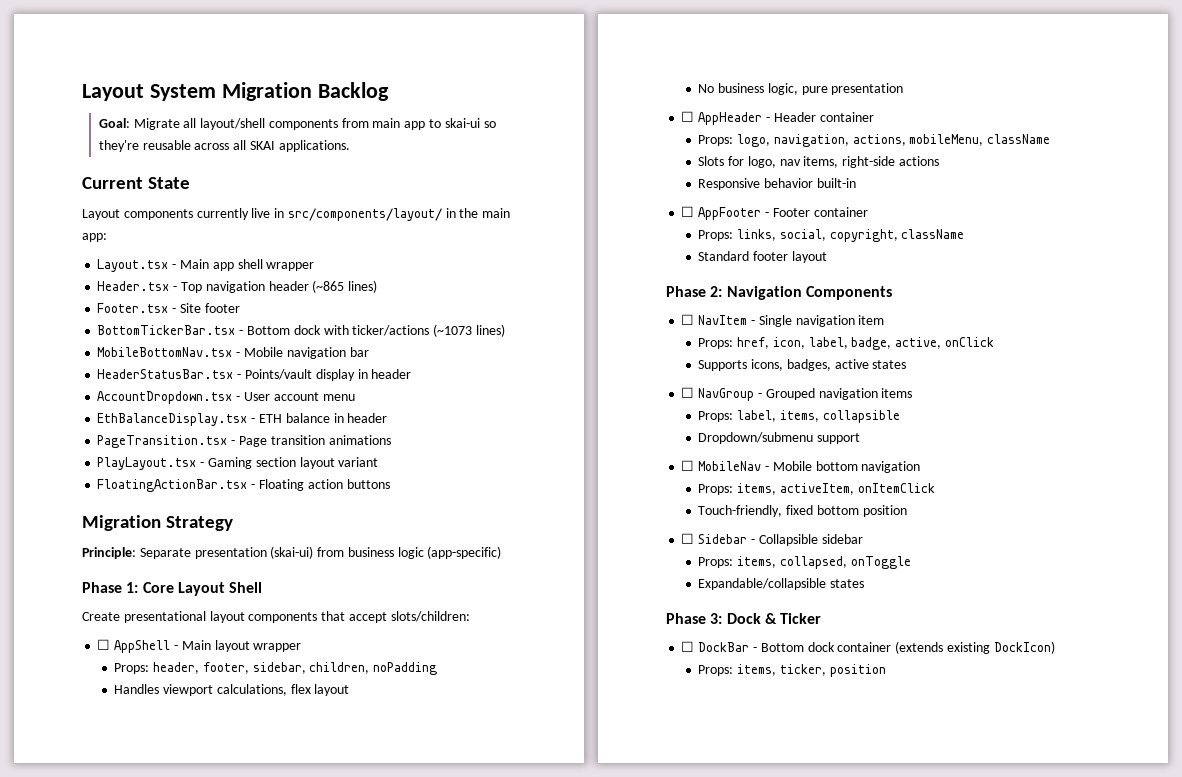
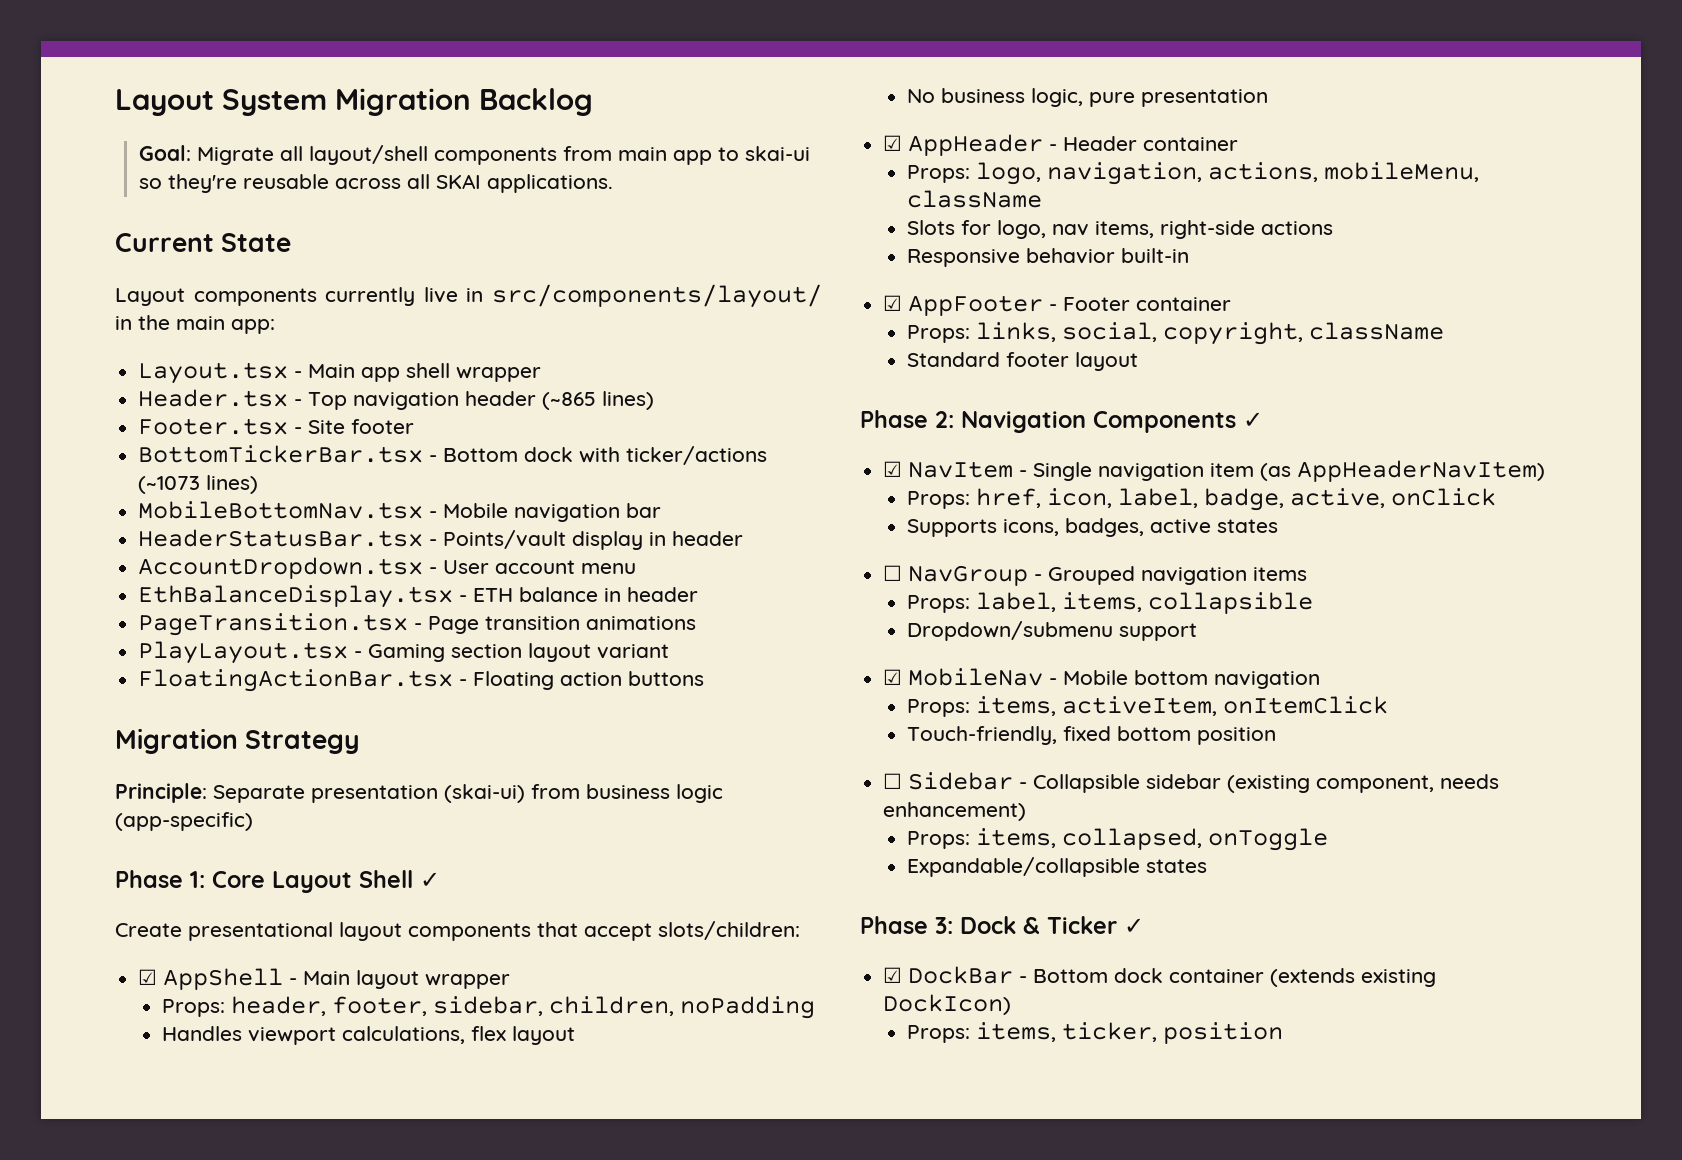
- Phase 1: Core Layout Shell
+ Phase 1: Core Layout Shell ✓
- ☐ AppShell - Main layout wrapper
+ ☑ AppShell - Main layout wrapper
- ☐ AppHeader - Header container
+ ☑ AppHeader - Header container
- ☐ AppFooter - Footer container
+ ☑ AppFooter - Footer container
- Phase 2: Navigation Components
- ☐ NavItem - Single navigation item
+ Phase 2: Navigation Components ✓
+ ☑ NavItem - Single navigation item (as AppHeaderNavItem)
- ☐ MobileNav - Mobile bottom navigation
+ ☑ MobileNav - Mobile bottom navigation
- ☐ Sidebar - Collapsible sidebar
+ ☐ Sidebar - Collapsible sidebar (existing component, needs enhancement)
- Phase 3: Dock & Ticker
- ☐ DockBar - Bottom dock container (extends existing DockIcon)
+ Phase 3: Dock & Ticker ✓
+ ☑ DockBar - Bottom dock container (extends existing DockIcon)

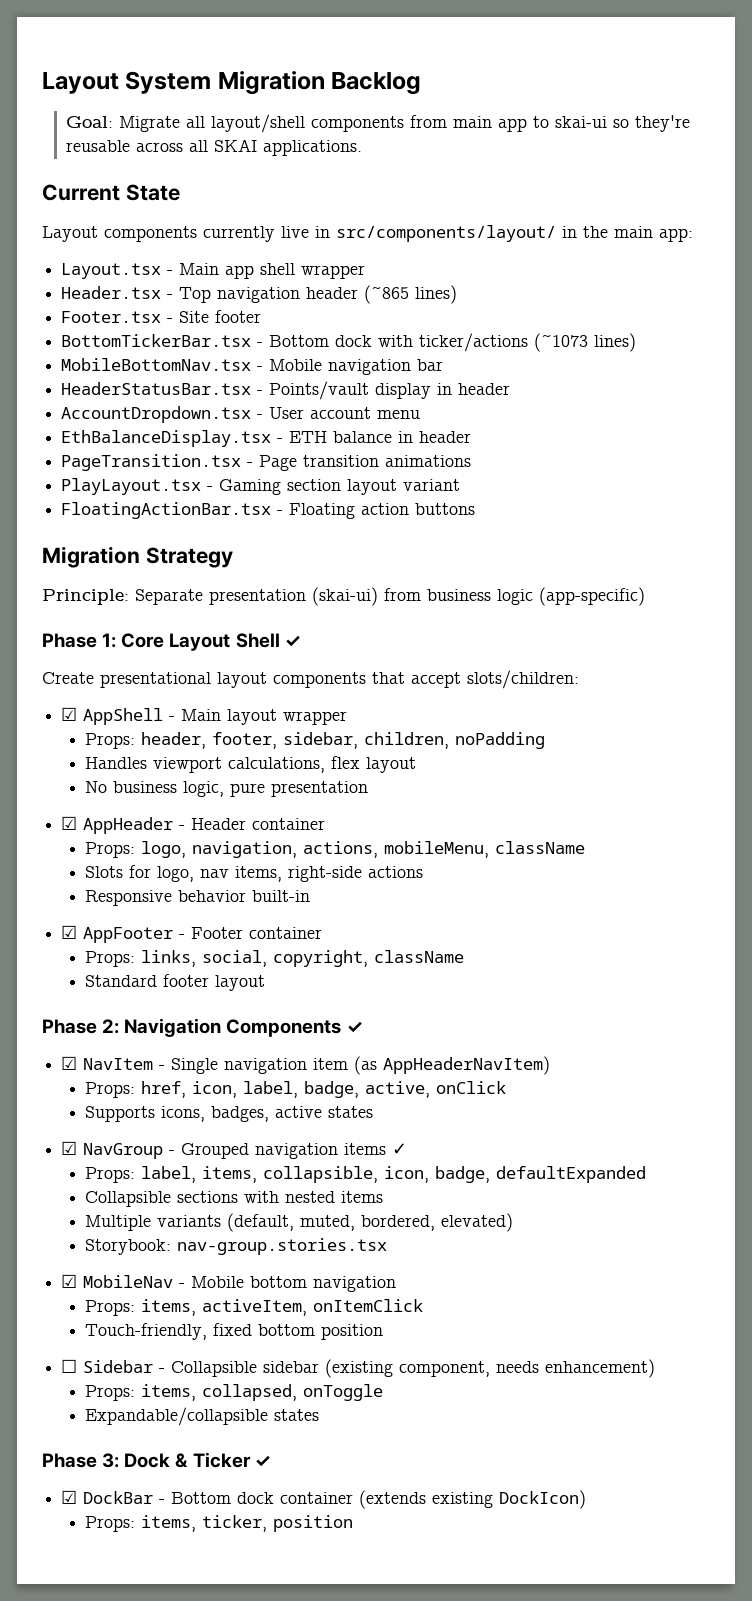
- ☐ NavGroup - Grouped navigation items
+ ☑ NavGroup - Grouped navigation items ✓
- Props: label, items, collapsible
- Dropdown/submenu support
+ Props: label, items, collapsible, icon, badge, defaultExpanded
+ Collapsible sections with nested items
+ Multiple variants (default, muted, bordered, elevated)
+ Storybook: nav-group.stories.tsx

